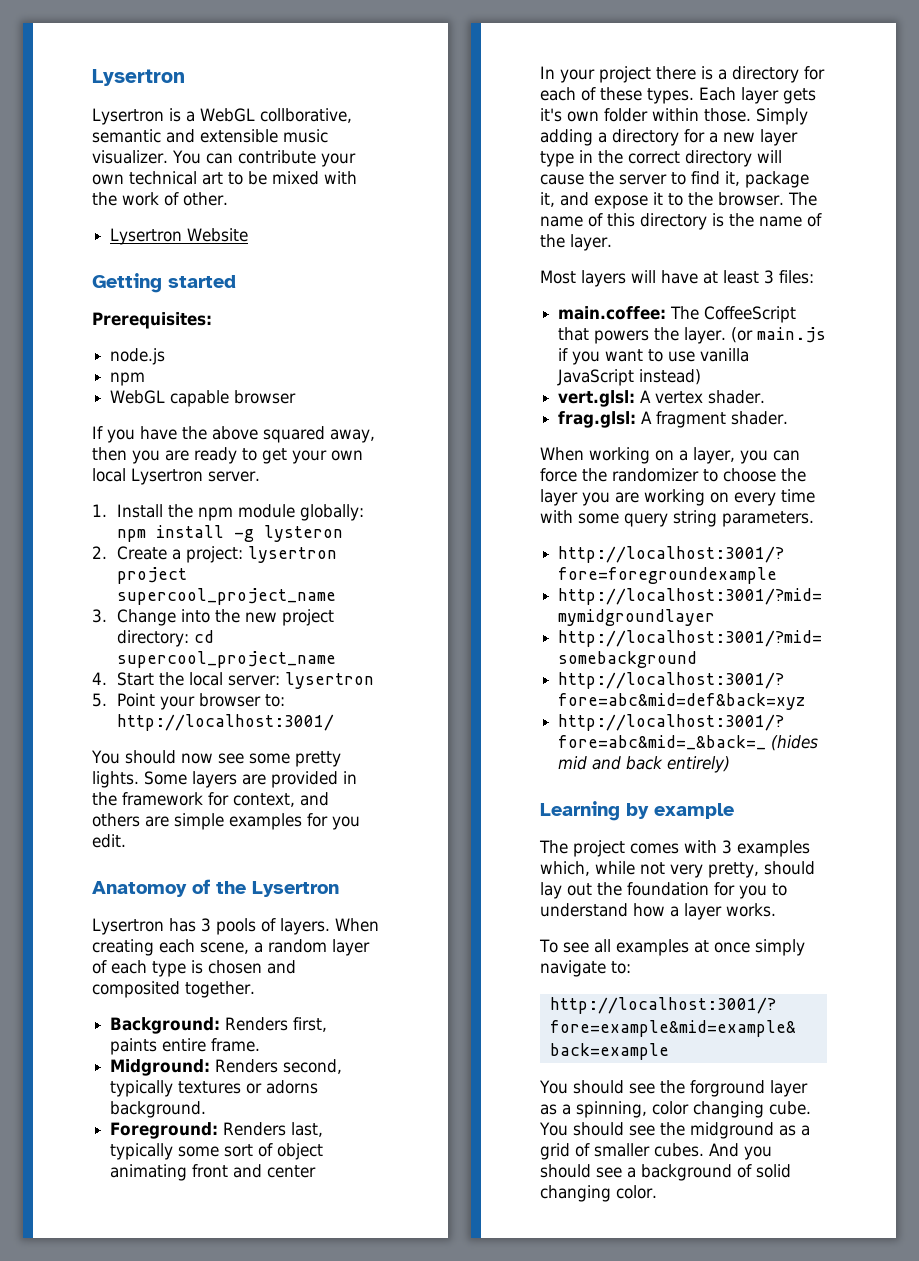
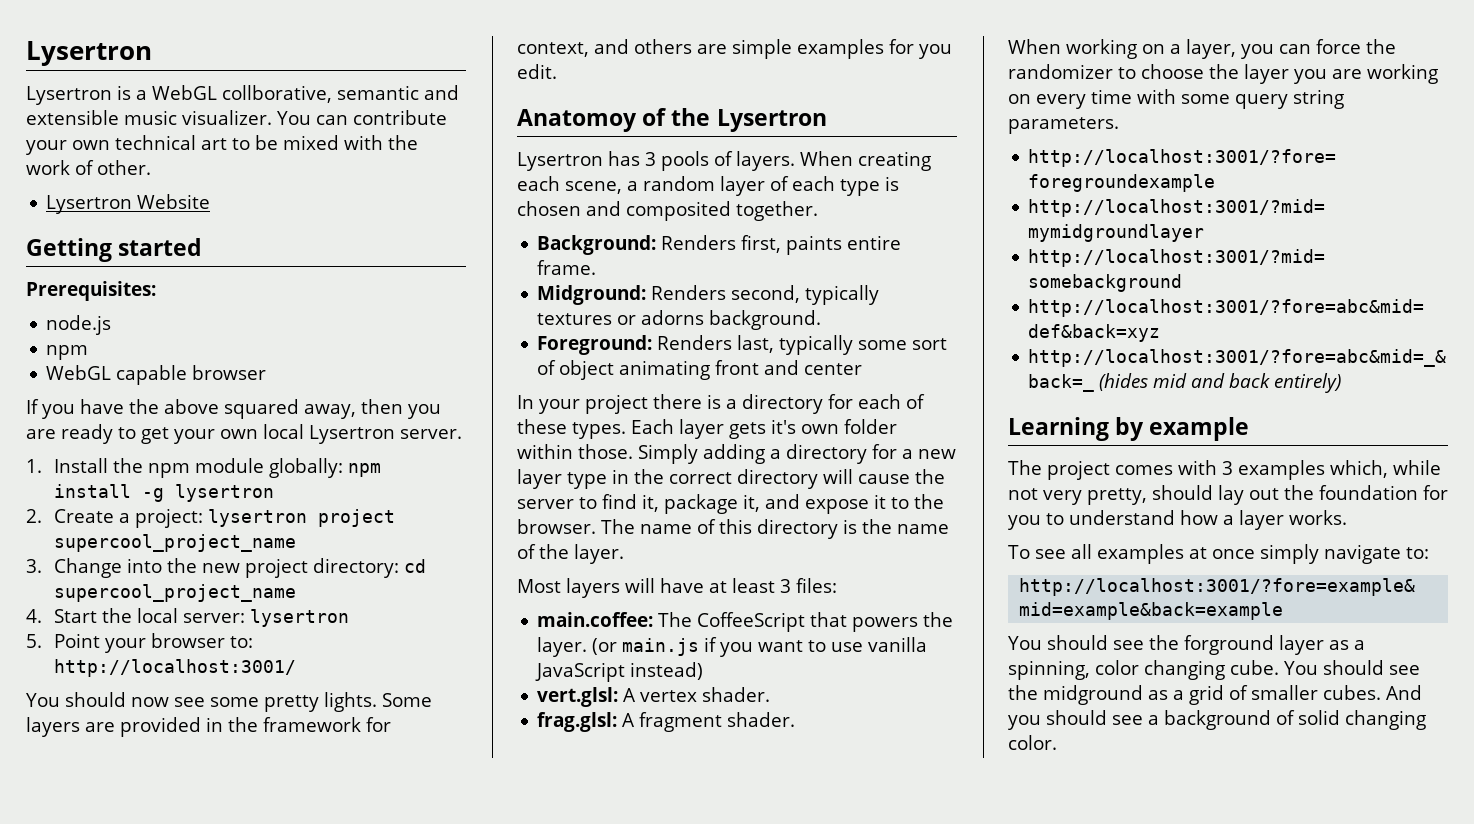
- 1. Install the npm module globally: npm install -g lysteron
+ 1. Install the npm module globally: npm install -g lysertron

